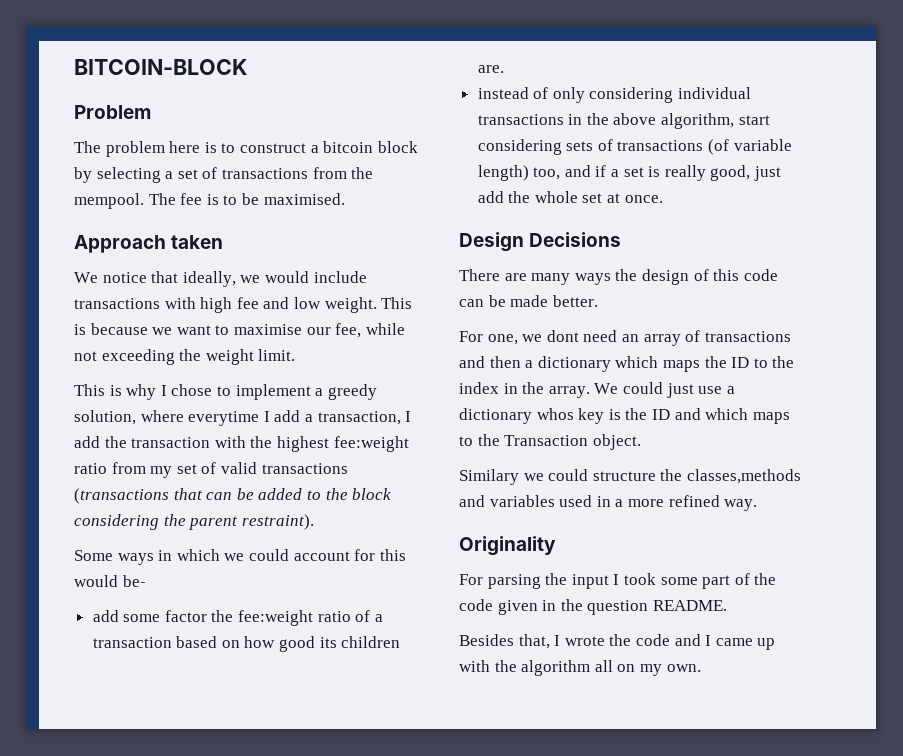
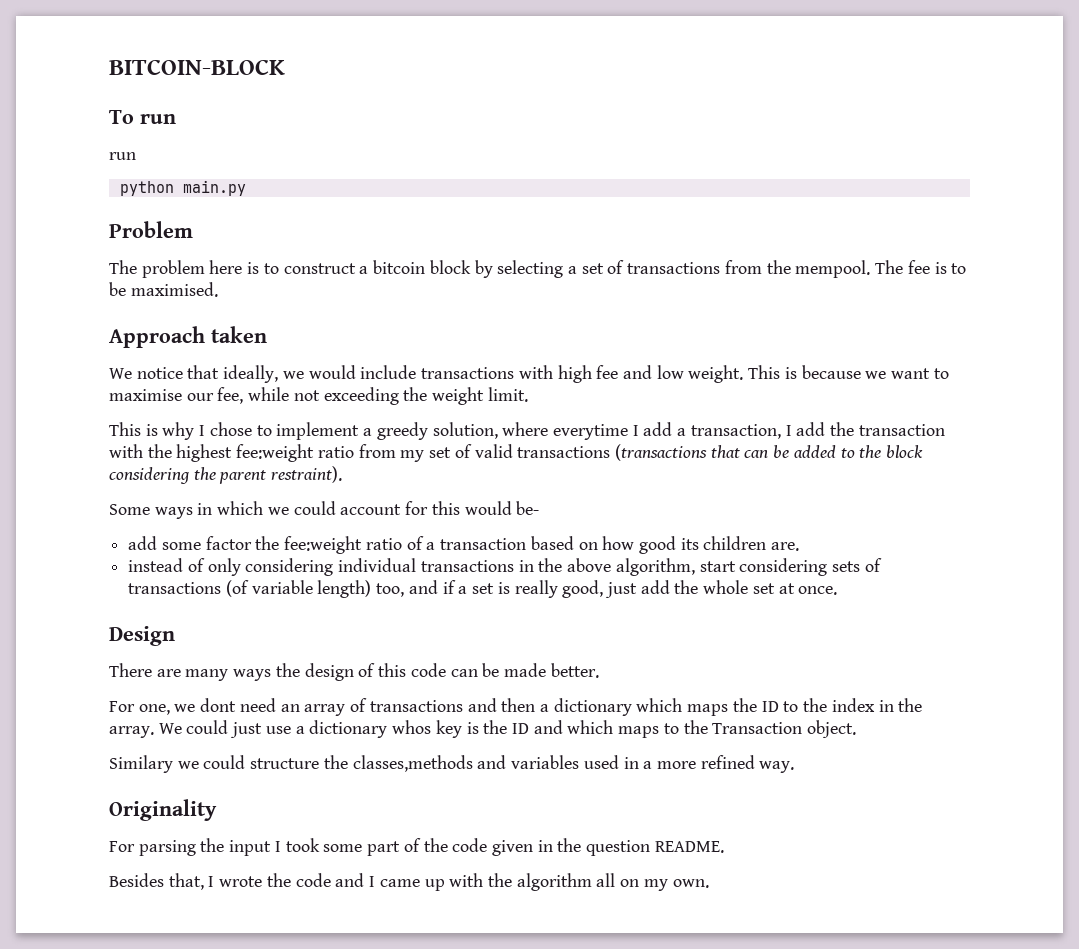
+ To run
+ run
+ python main.py
- Design Decisions
+ Design

